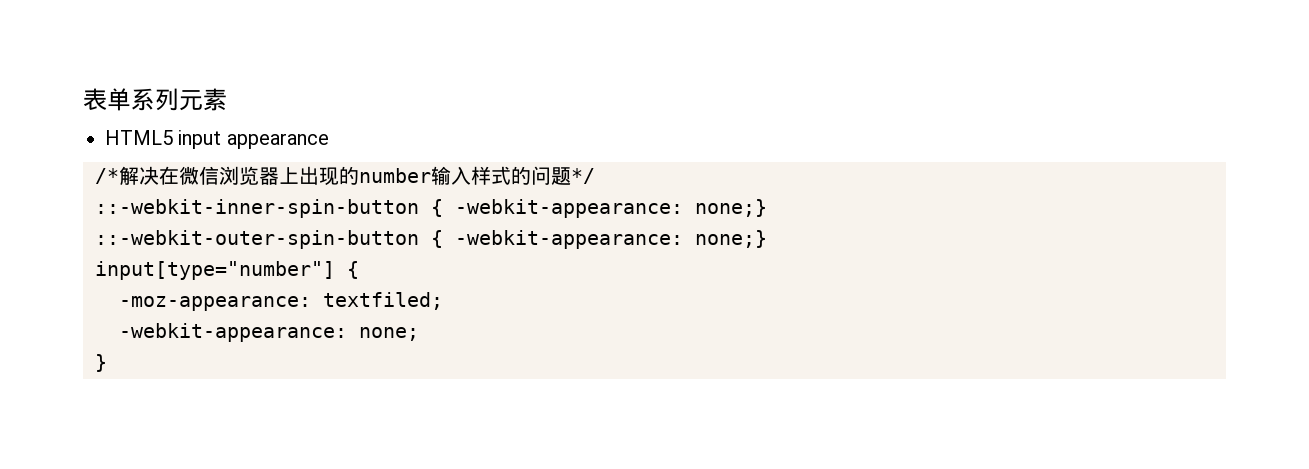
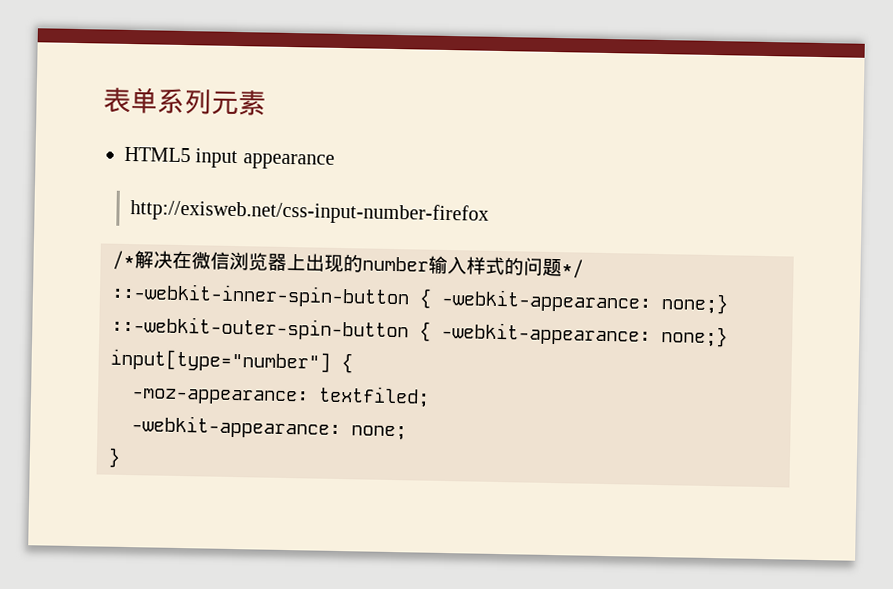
+ http://exisweb.net/css-input-number-firefox

